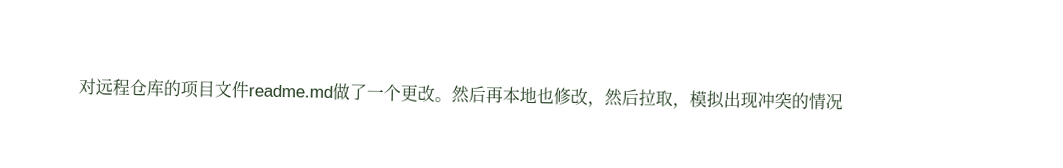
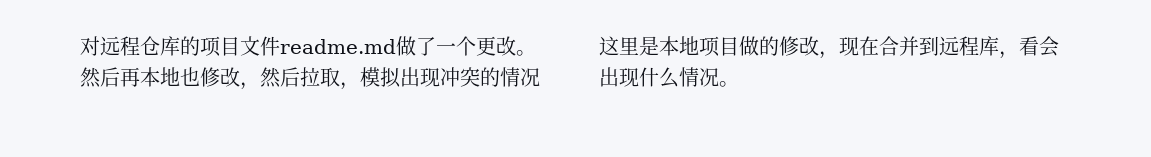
- 然后再本地也修改，然后拉取，模拟出现冲突的情况
+ 然后再本地也修改，然后拉取，模拟出现冲突的情况这里是本地项目做的修改，现在合并到远程库，看会出现什么情况。

